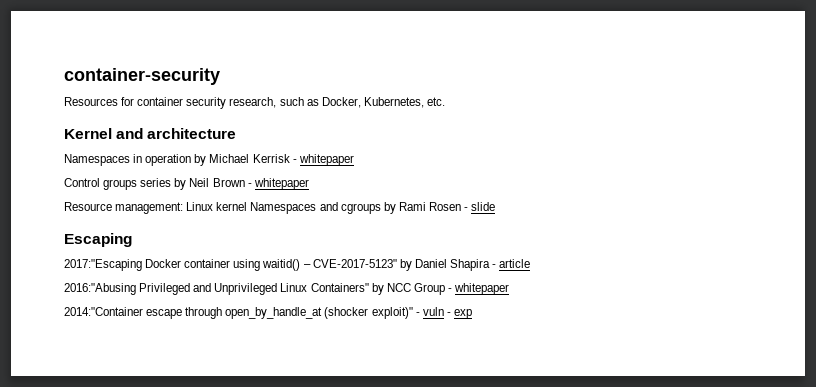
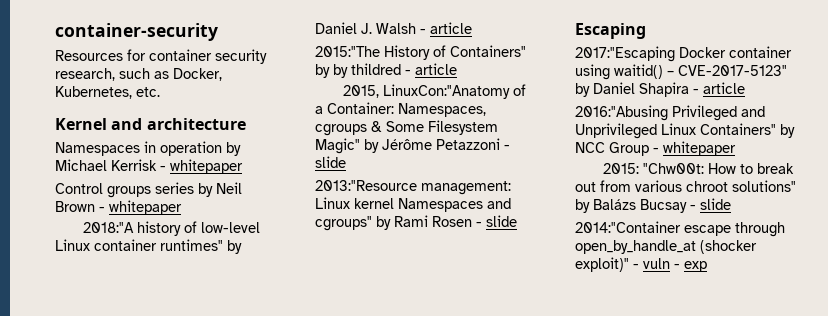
- Resource management: Linux kernel Namespaces and cgroups by Rami Rosen - slide
+ 2018:"A history of low-level Linux container runtimes" by Daniel J. Walsh - article
+ 2015:"The History of Containers" by by thildred - article
+ 2015, LinuxCon:"Anatomy of a Container: Namespaces, cgroups & Some Filesystem Magic" by Jérôme Petazzoni - slide
+ 2013:"Resource management: Linux kernel Namespaces and cgroups" by Rami Rosen - slide
+ 2015: "Chw00t: How to break out from various chroot solutions" by Balázs Bucsay - slide

